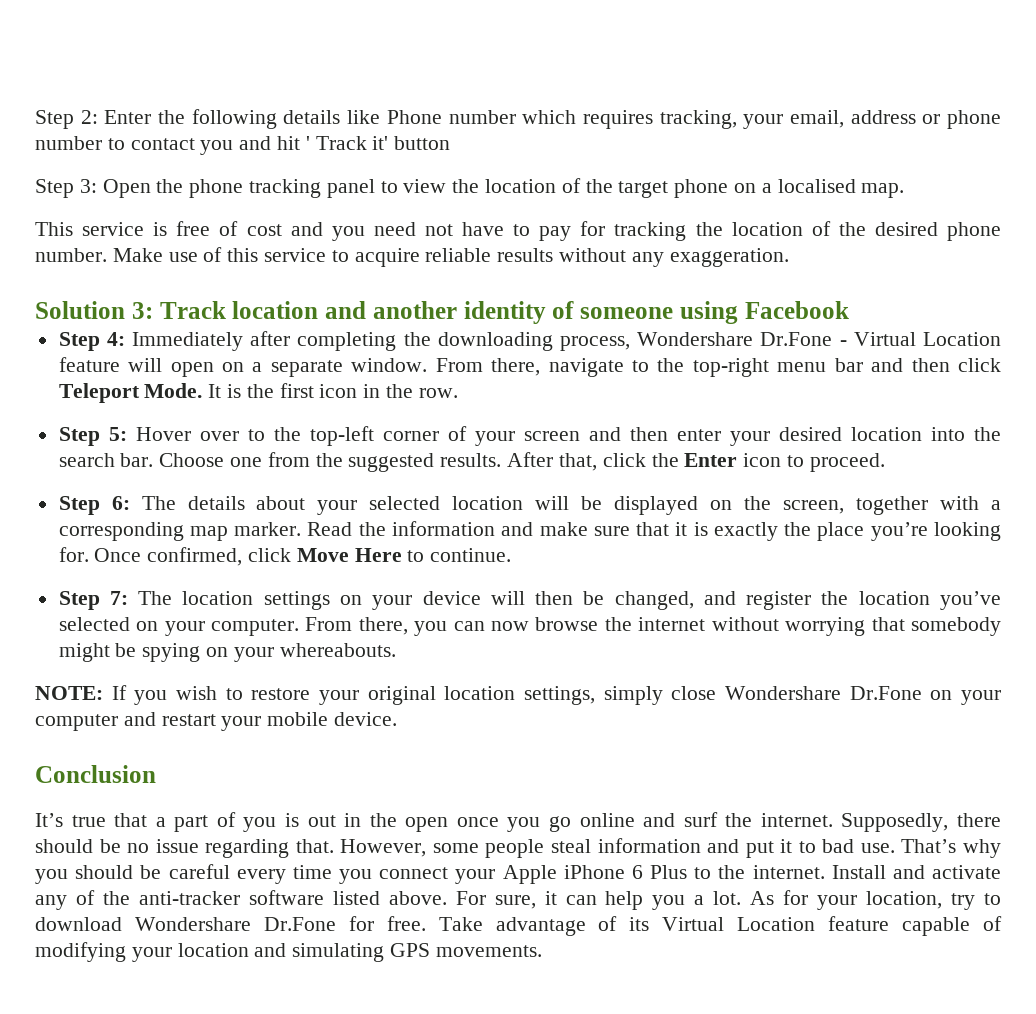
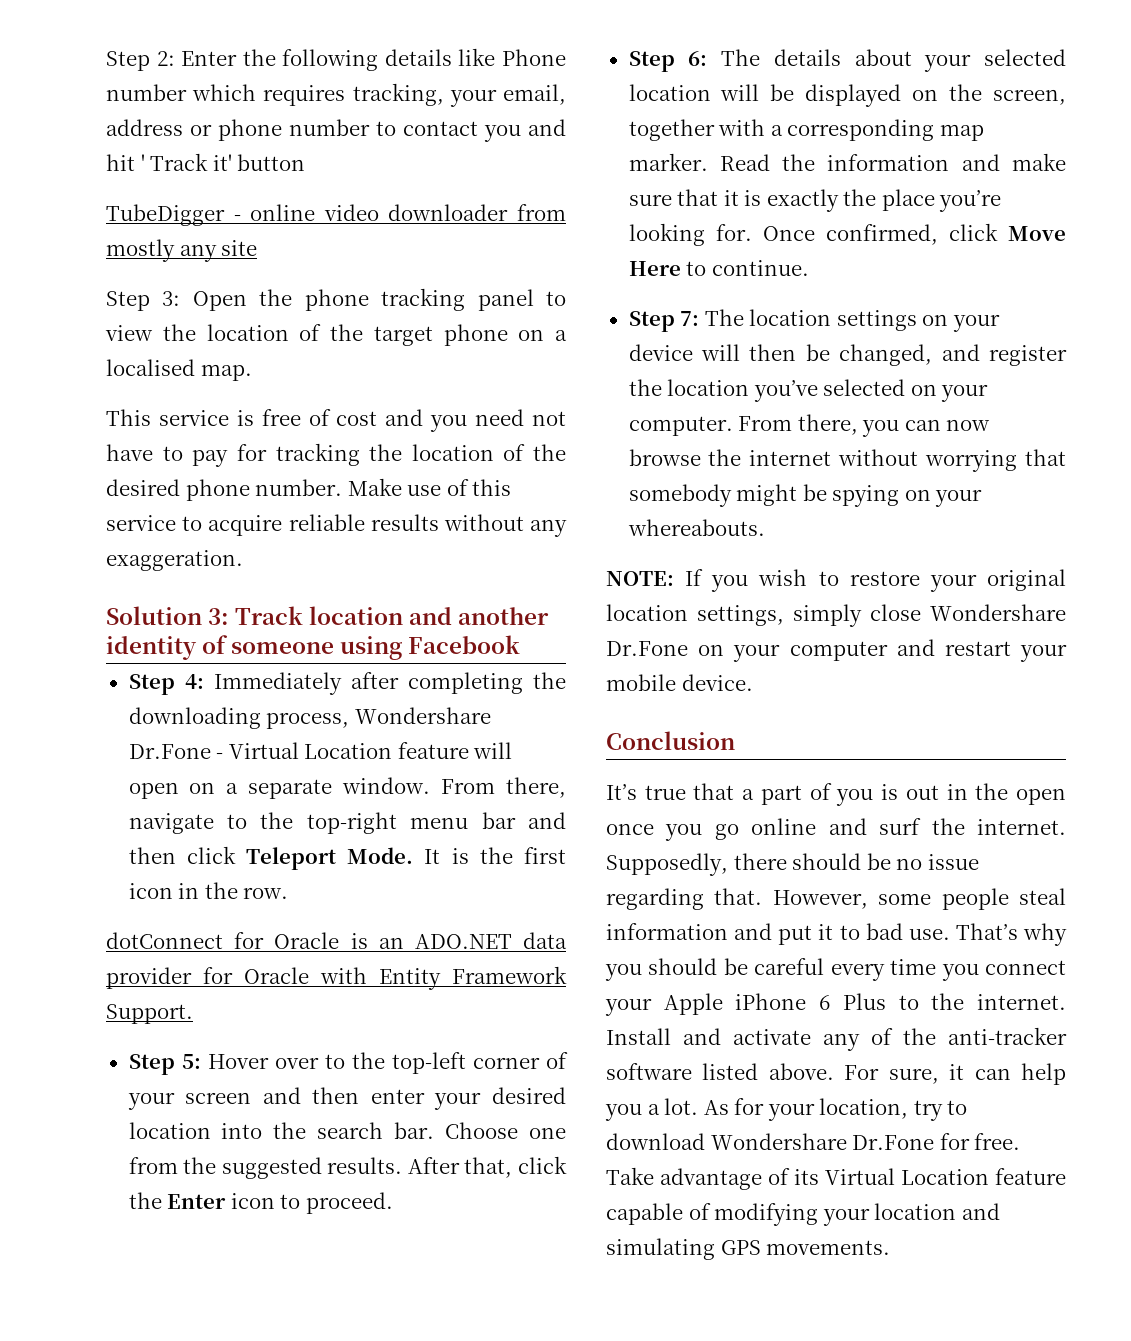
+ TubeDigger - online video downloader from mostly any site
+ dotConnect for Oracle is an ADO.NET data provider for Oracle with Entity Framework Support.

